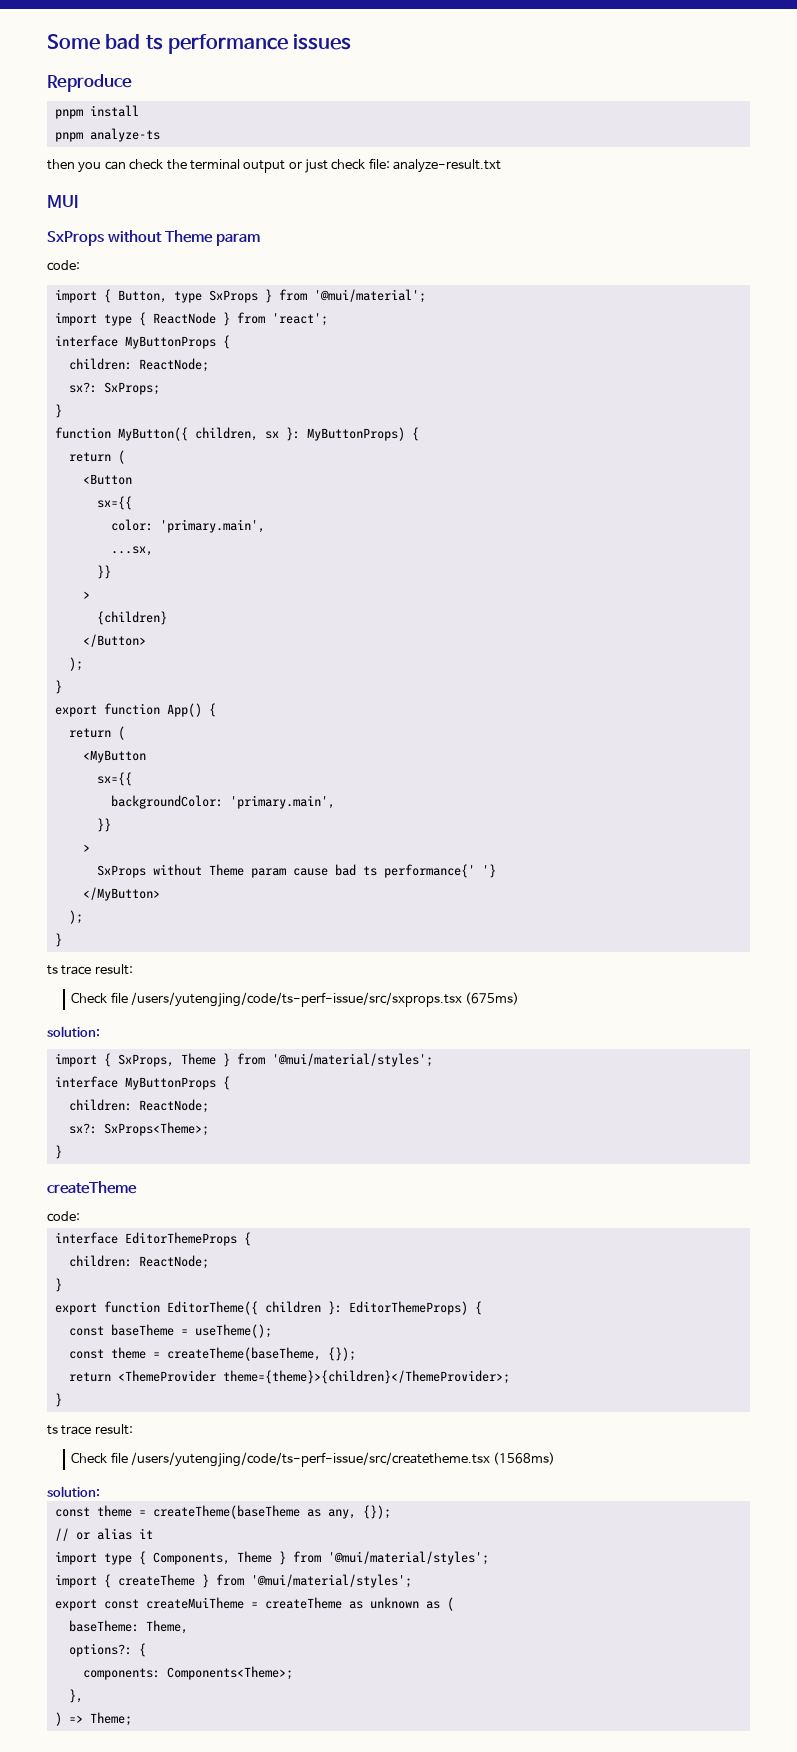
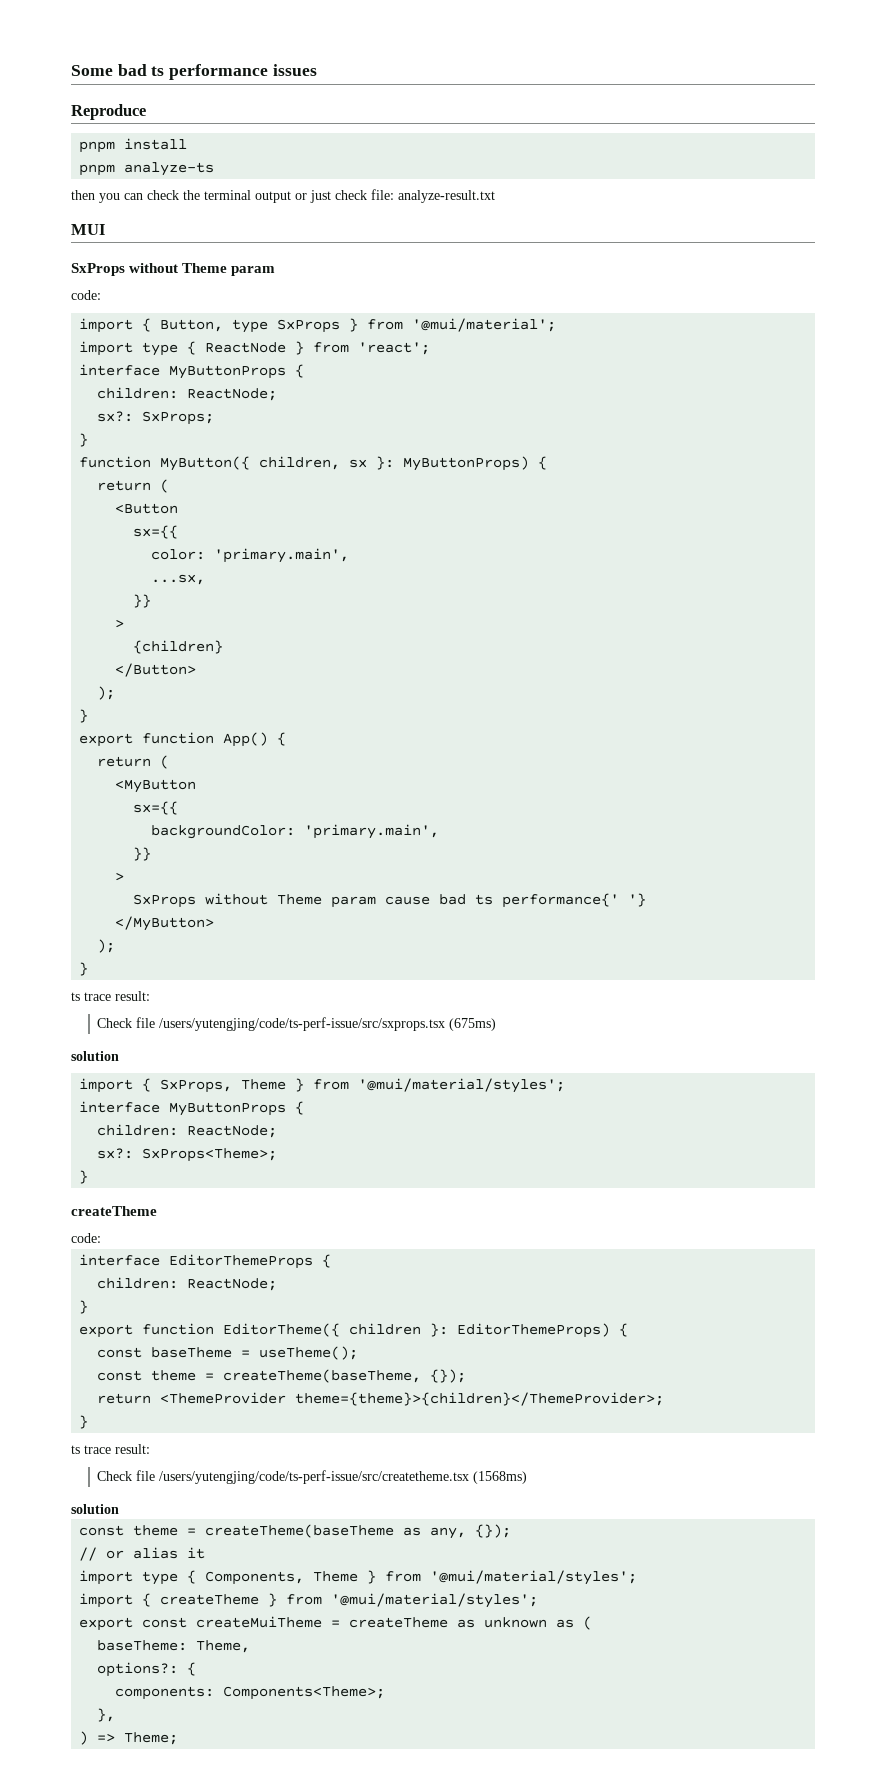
  Check file /users/yutengjing/code/ts-perf-issue/src/sxprops.tsx (675ms)
- solution:
+ solution
  Check file /users/yutengjing/code/ts-perf-issue/src/createtheme.tsx (1568ms)
- solution:
+ solution

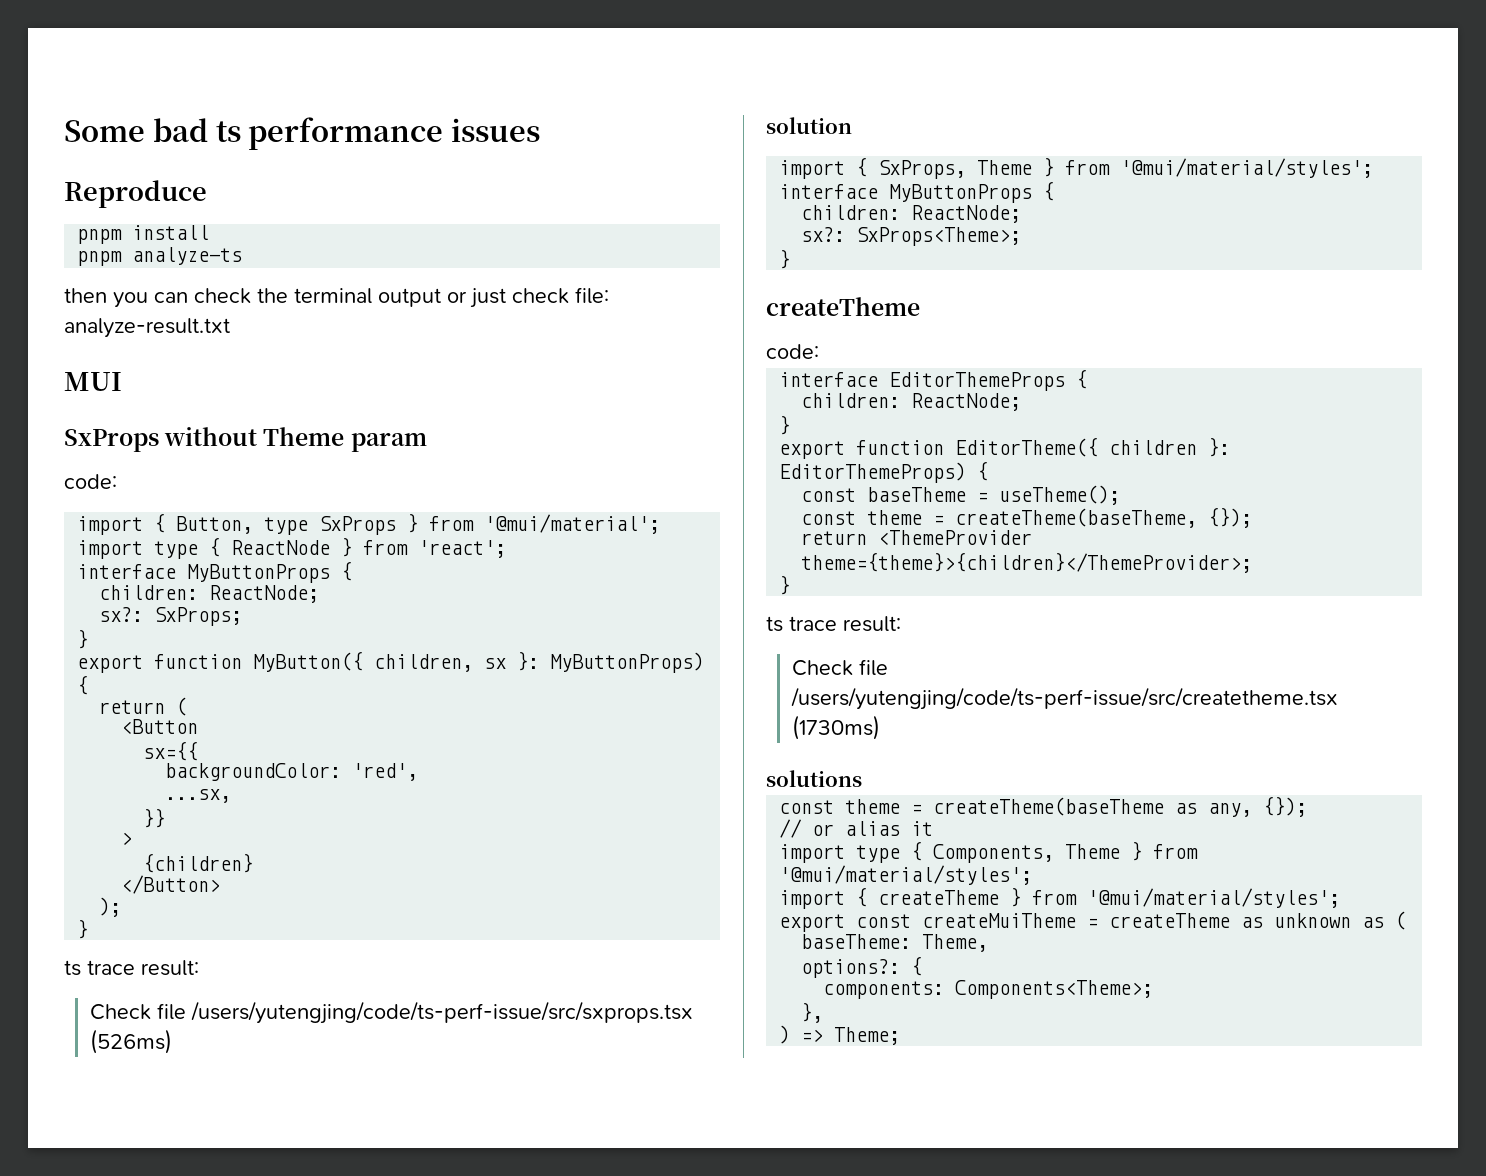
- function MyButton({ children, sx }: MyButtonProps) {
+ export function MyButton({ children, sx }: MyButtonProps) {
- color: 'primary.main',
+ backgroundColor: 'red',
- export function App() {
- return (
- <MyButton
- sx={{
- backgroundColor: 'primary.main',
- }}
- >
- SxProps without Theme param cause bad ts performance{' '}
- </MyButton>
- );
- }
- Check file /users/yutengjing/code/ts-perf-issue/src/sxprops.tsx (675ms)
+ Check file /users/yutengjing/code/ts-perf-issue/src/sxprops.tsx (526ms)
- Check file /users/yutengjing/code/ts-perf-issue/src/createtheme.tsx (1568ms)
- solution
+ Check file /users/yutengjing/code/ts-perf-issue/src/createtheme.tsx (1730ms)
+ solutions

